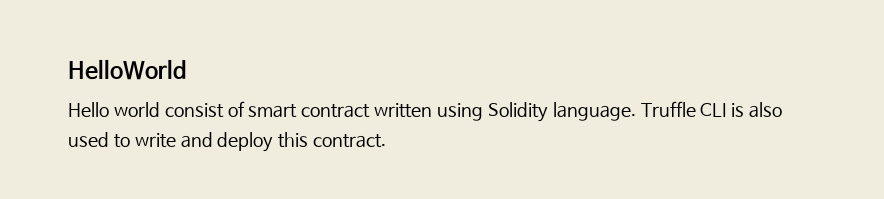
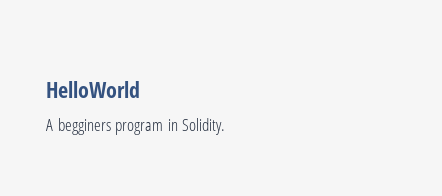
- Hello world consist of smart contract written using Solidity language. Truffle CLI is also used to write and deploy this contract.
+ A begginers program in Solidity.

